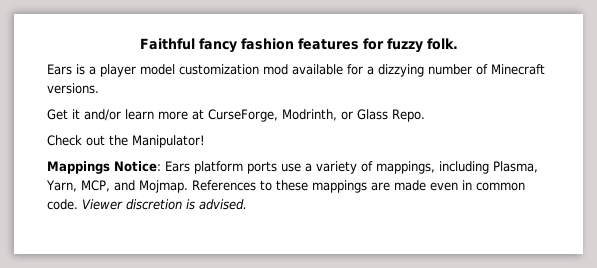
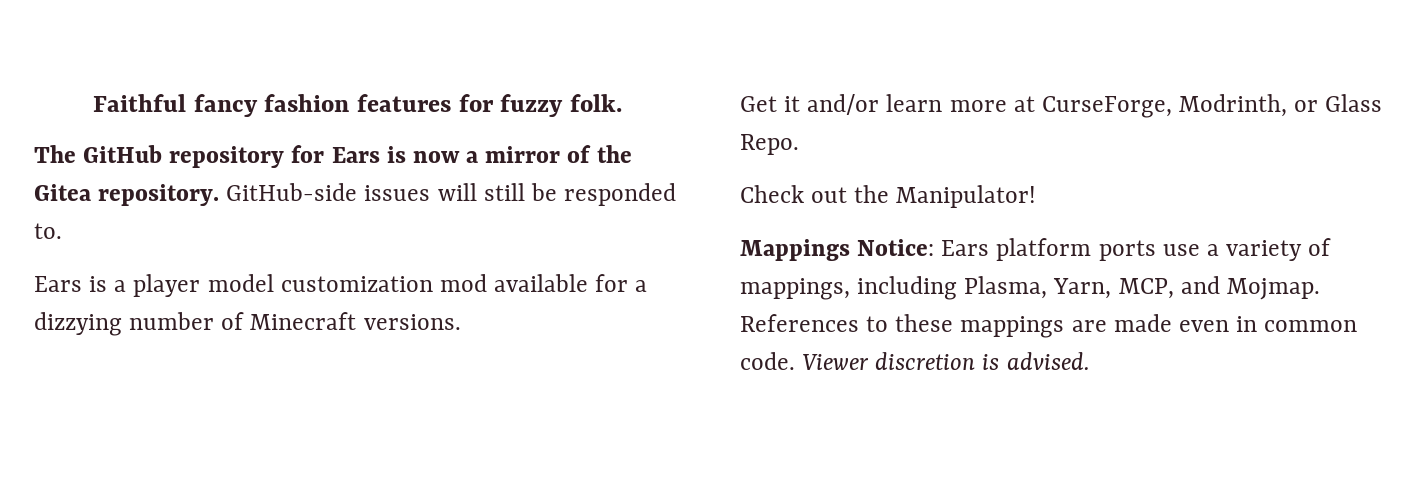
+ The GitHub repository for Ears is now a mirror of the Gitea repository. GitHub-side issues will still be responded to.

